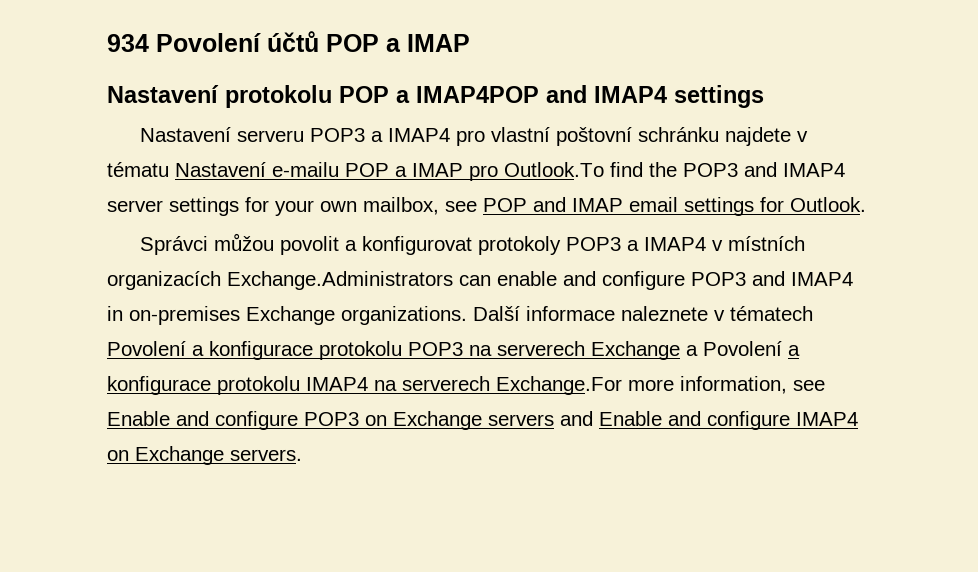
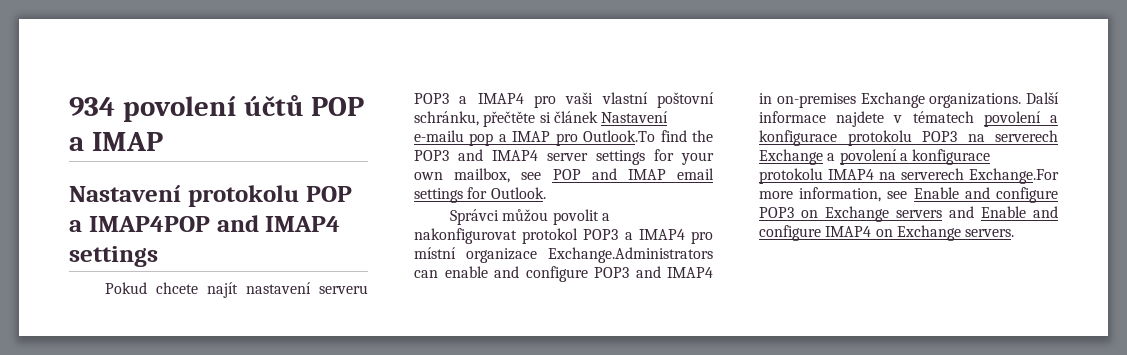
- 934 Povolení účtů POP a IMAP
+ 934 povolení účtů POP a IMAP
- Nastavení serveru POP3 a IMAP4 pro vlastní poštovní schránku najdete v tématu Nastavení e-mailu POP a IMAP pro Outlook.To find the POP3 and IMAP4 server settings for your own mailbox, see POP and IMAP email settings for Outlook.
+ Pokud chcete najít nastavení serveru POP3 a IMAP4 pro vaši vlastní poštovní schránku, přečtěte si článek Nastavení e-mailu pop a IMAP pro Outlook.To find the POP3 and IMAP4 server settings for your own mailbox, see POP and IMAP email settings for Outlook.
- Správci můžou povolit a konfigurovat protokoly POP3 a IMAP4 v místních organizacích Exchange.Administrators can enable and configure POP3 and IMAP4 in on-premises Exchange organizations.
+ Správci můžou povolit a nakonfigurovat protokol POP3 a IMAP4 pro místní organizace Exchange.Administrators can enable and configure POP3 and IMAP4 in on-premises Exchange organizations.
- Další informace naleznete v tématech Povolení a konfigurace protokolu POP3 na serverech Exchange a Povolení a konfigurace protokolu IMAP4 na serverech Exchange.For more information, see Enable and configure POP3 on Exchange servers and Enable and configure IMAP4 on Exchange servers.
+ Další informace najdete v tématech povolení a konfigurace protokolu POP3 na serverech Exchange a povolení a konfigurace protokolu IMAP4 na serverech Exchange.For more information, see Enable and configure POP3 on Exchange servers and Enable and configure IMAP4 on Exchange servers.

